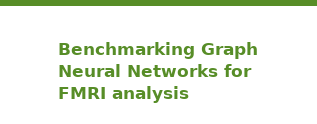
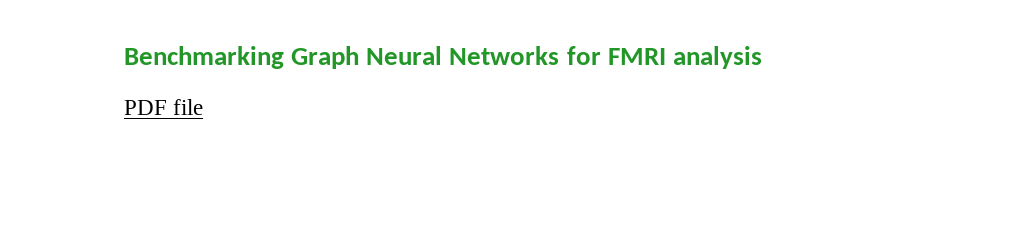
+ PDF file

